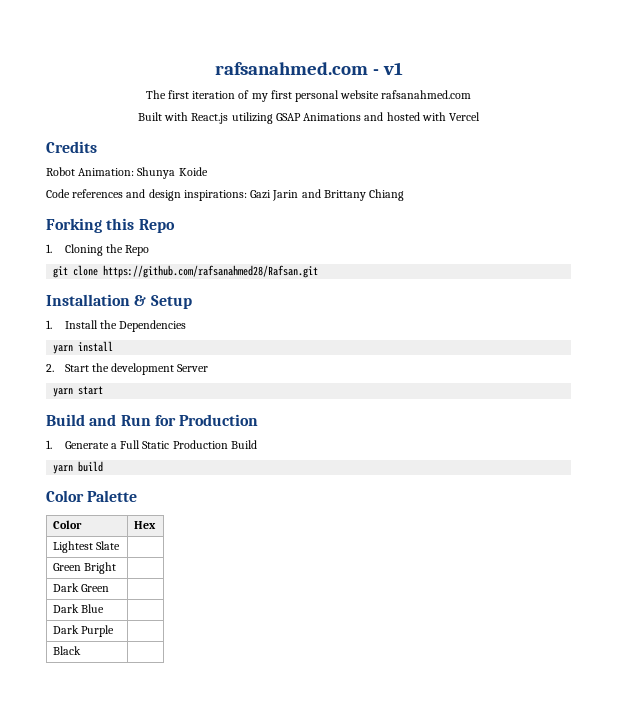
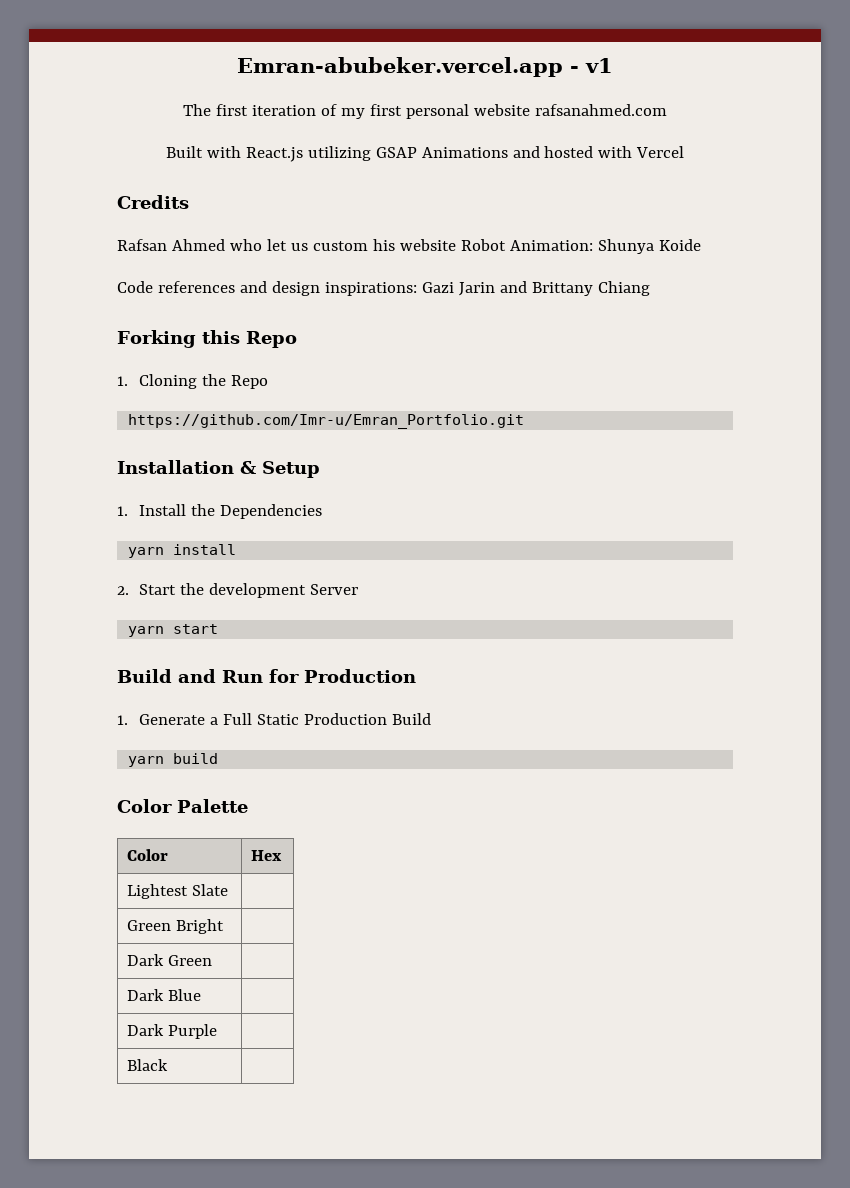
- rafsanahmed.com - v1
+ Emran-abubeker.vercel.app - v1
- Robot Animation: Shunya Koide
+ Rafsan Ahmed who let us custom his website Robot Animation: Shunya Koide
- git clone https://github.com/rafsanahmed28/Rafsan.git
+ https://github.com/Imr-u/Emran_Portfolio.git

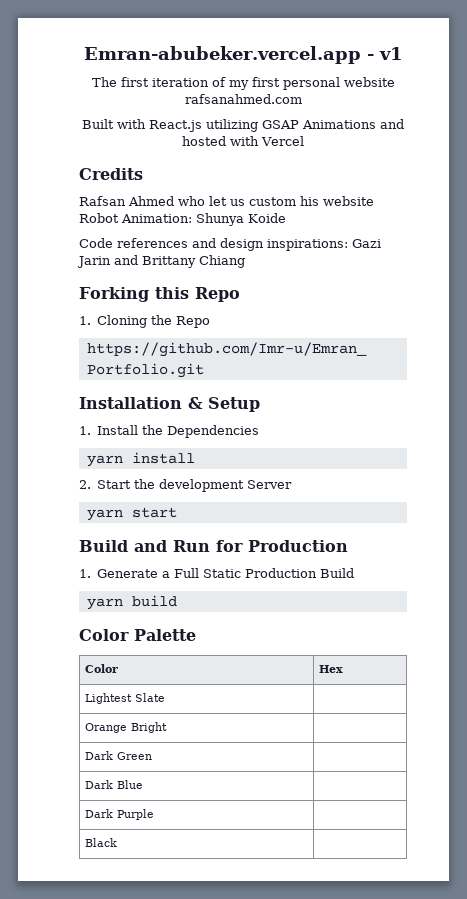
- Green Bright |
+ Orange Bright |

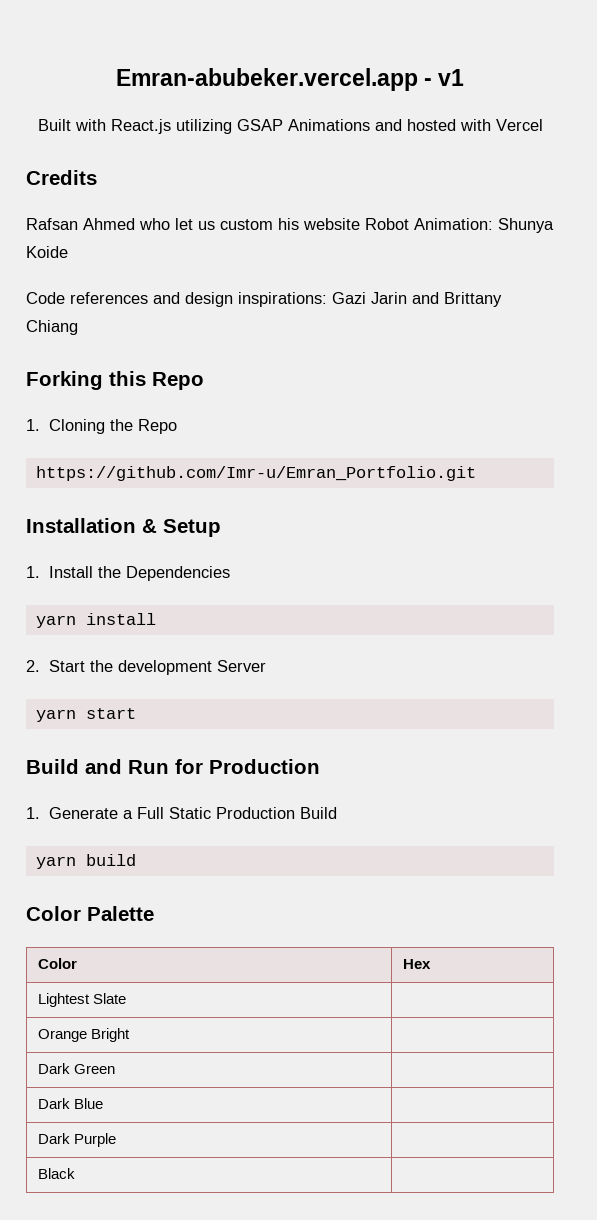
- The first iteration of my first personal website rafsanahmed.com

